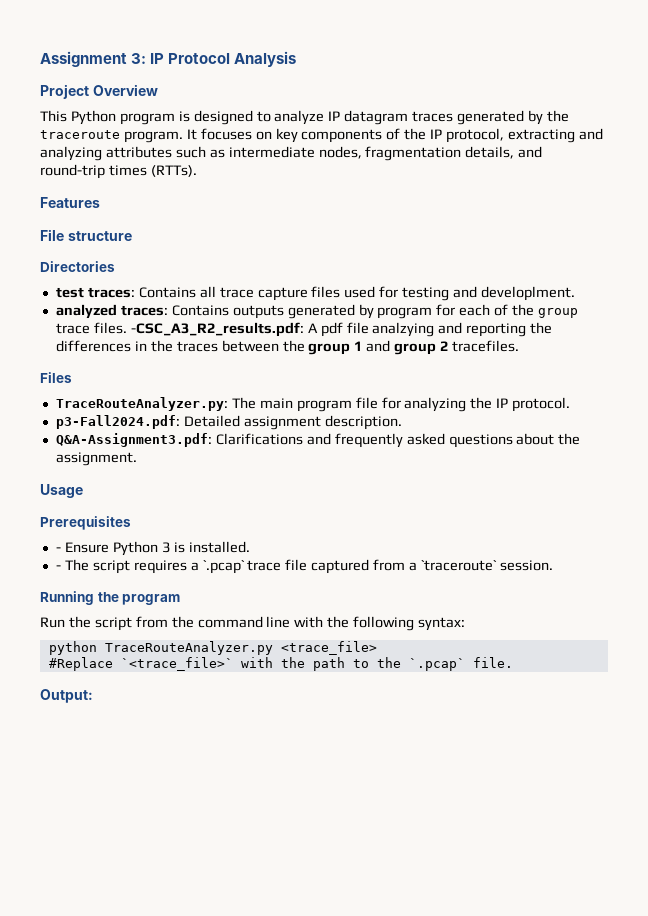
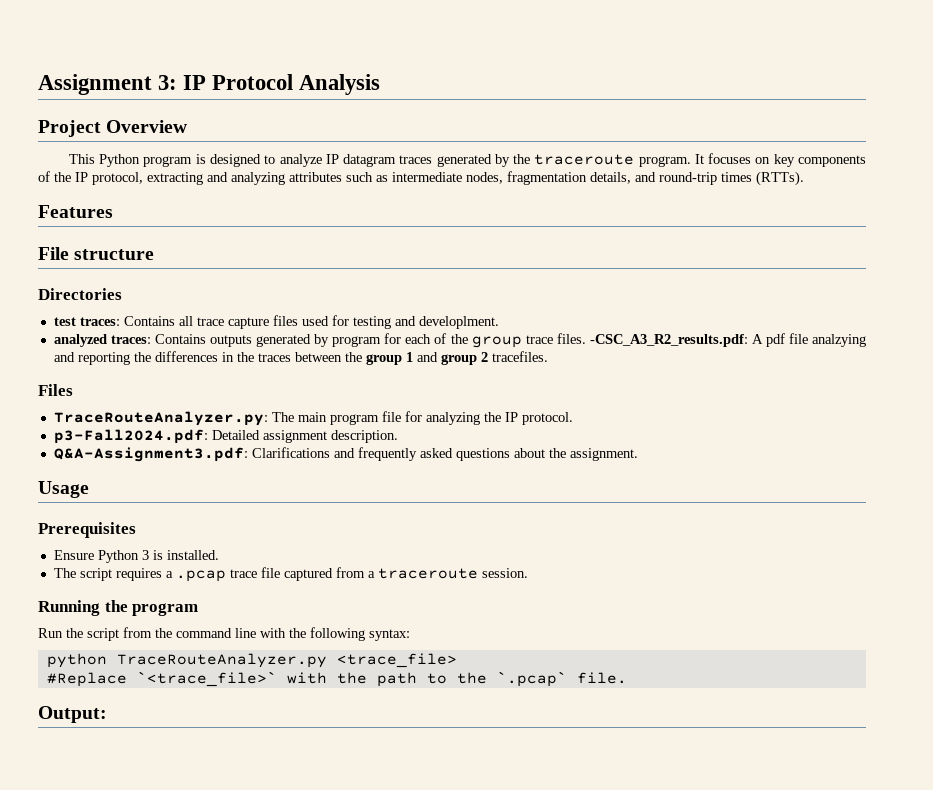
- - Ensure Python 3 is installed.
+ Ensure Python 3 is installed.
- - The script requires a `.pcap` trace file captured from a `traceroute` session.
+ The script requires a .pcap trace file captured from a traceroute session.

